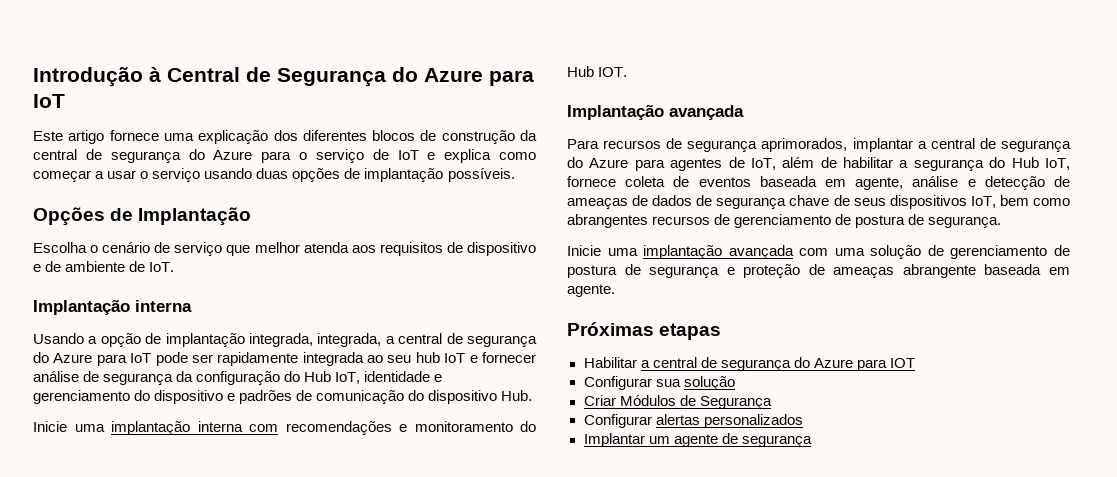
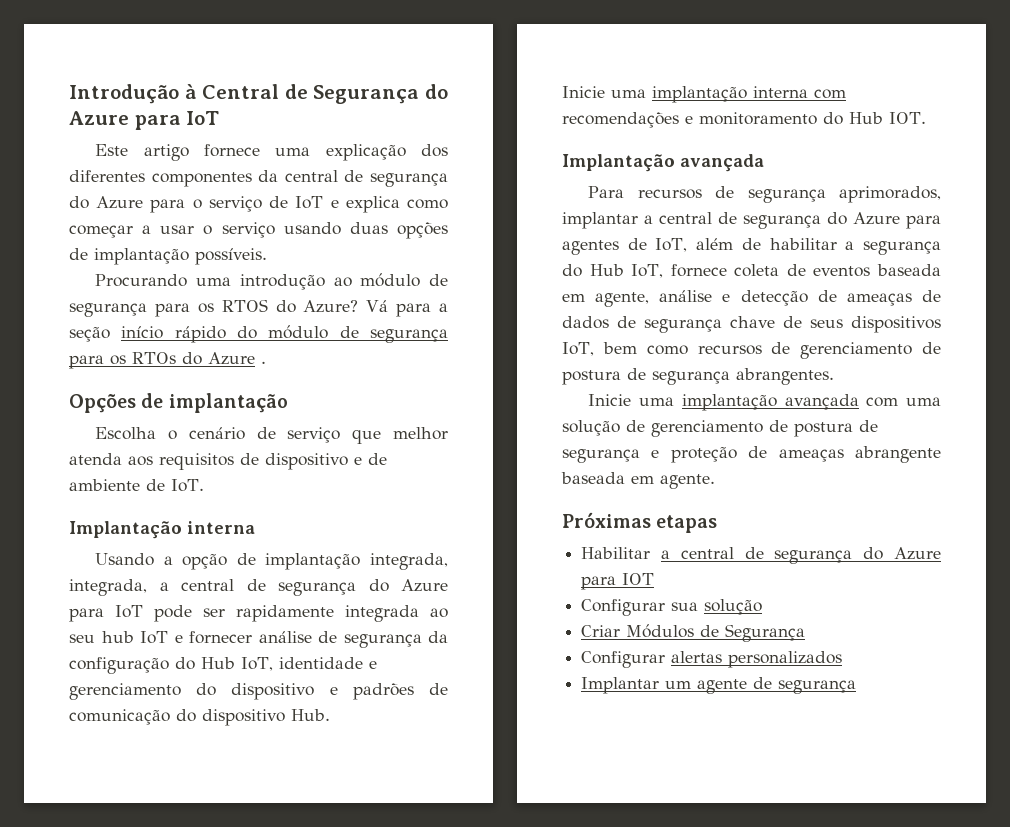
- Este artigo fornece uma explicação dos diferentes blocos de construção da central de segurança do Azure para o serviço de IoT e explica como começar a usar o serviço usando duas opções de implantação possíveis.
+ Este artigo fornece uma explicação dos diferentes componentes da central de segurança do Azure para o serviço de IoT e explica como começar a usar o serviço usando duas opções de implantação possíveis.
+ Procurando uma introdução ao módulo de segurança para os RTOS do Azure? Vá para a seção início rápido do módulo de segurança para os RTOs do Azure .
- Opções de Implantação
+ Opções de implantação
- Para recursos de segurança aprimorados, implantar a central de segurança do Azure para agentes de IoT, além de habilitar a segurança do Hub IoT, fornece coleta de eventos baseada em agente, análise e detecção de ameaças de dados de segurança chave de seus dispositivos IoT, bem como abrangentes recursos de gerenciamento de postura de segurança.
+ Para recursos de segurança aprimorados, implantar a central de segurança do Azure para agentes de IoT, além de habilitar a segurança do Hub IoT, fornece coleta de eventos baseada em agente, análise e detecção de ameaças de dados de segurança chave de seus dispositivos IoT, bem como recursos de gerenciamento de postura de segurança abrangentes.

